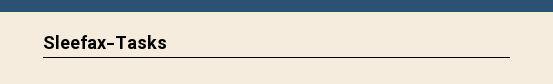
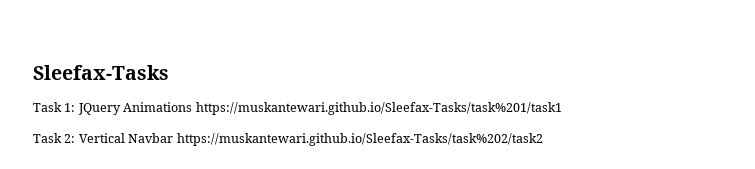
+ Task 1: JQuery Animations https://muskantewari.github.io/Sleefax-Tasks/task%201/task1
+ Task 2: Vertical Navbar https://muskantewari.github.io/Sleefax-Tasks/task%202/task2

